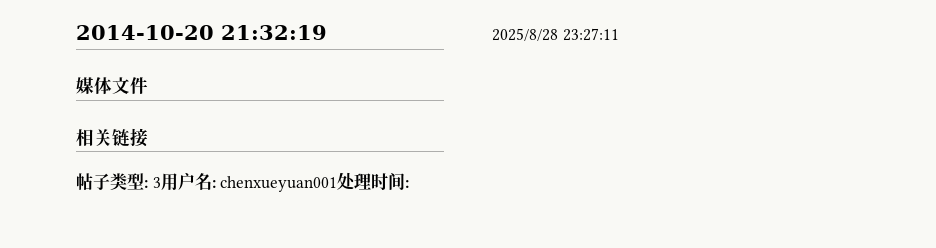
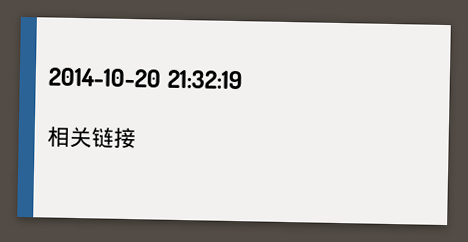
- 媒体文件
- 帖子类型: 3用户名: chenxueyuan001处理时间: 2025/8/28 23:27:11

